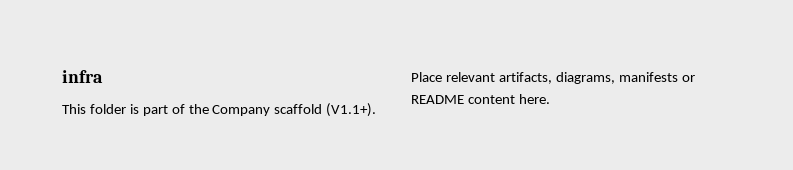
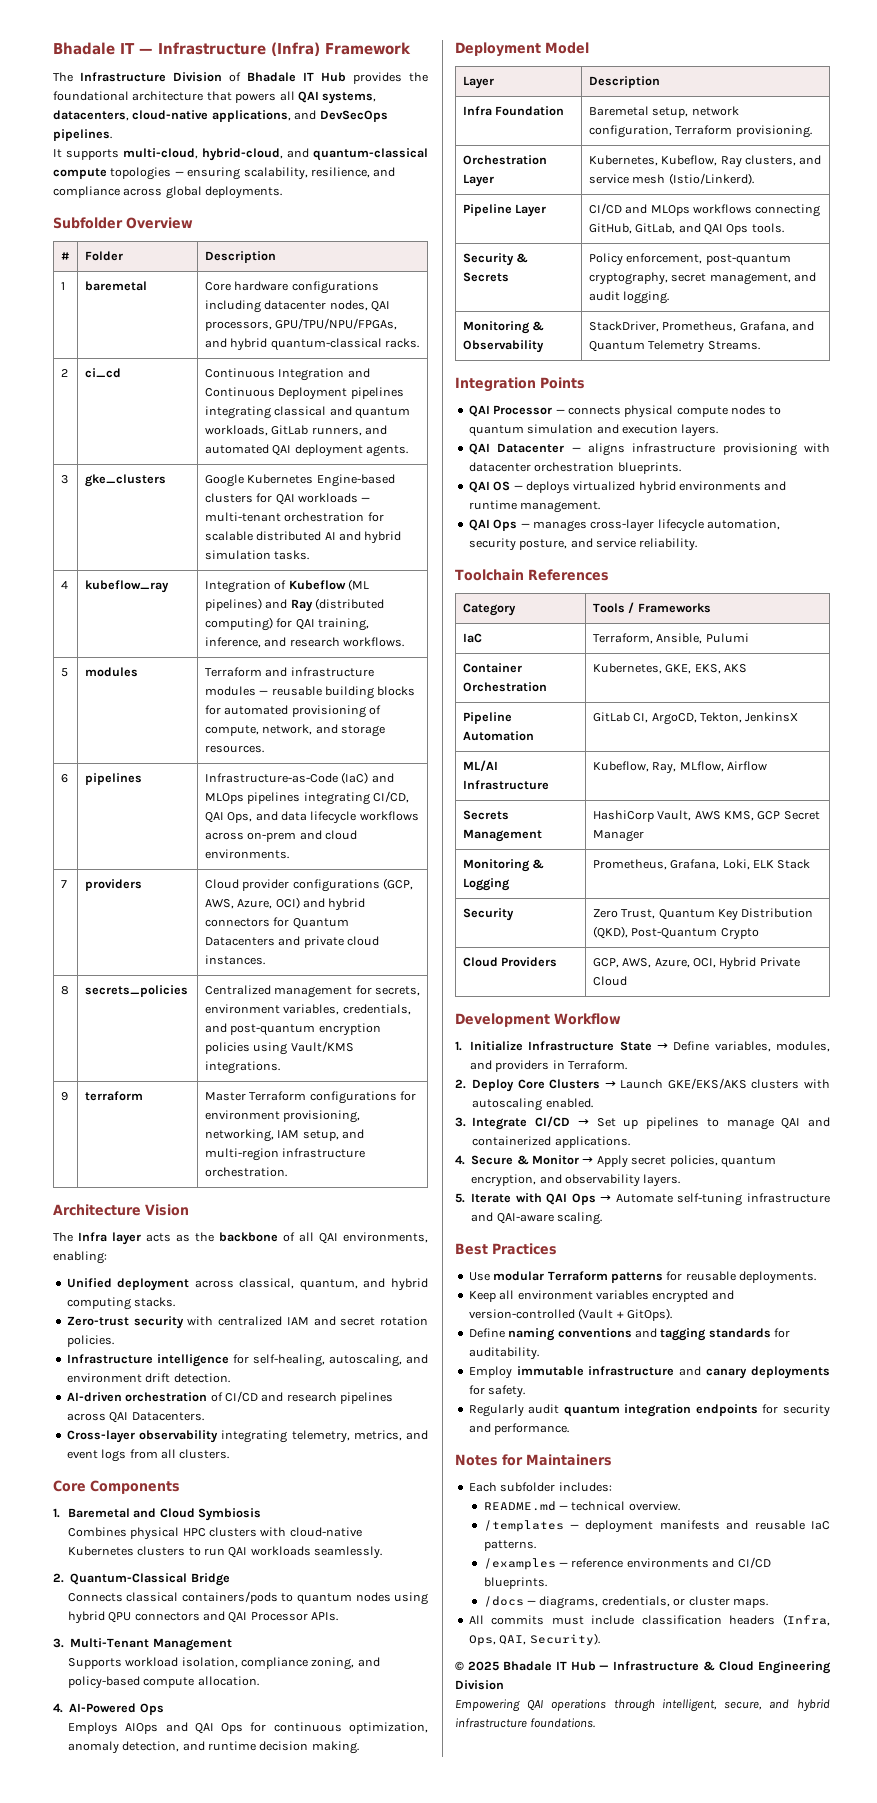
- infra
- This folder is part of the Company scaffold (V1.1+). Place relevant artifacts, diagrams, manifests or README content here.
+ Bhadale IT — Infrastructure (Infra) Framework
+ The Infrastructure Division of Bhadale IT Hub provides the foundational architecture that powers all QAI systems, datacenters, cloud-native applications, and DevSecOps pipelines.
+ It supports multi-cloud, hybrid-cloud, and quantum-classical compute topologies — ensuring scalability, resilience, and compliance across global deployments.
+ Subfolder Overview
+ # | Folder | Description
+ 1 | baremetal | Core hardware configurations including datacenter nodes, QAI processors, GPU/TPU/NPU/FPGAs, and hybrid quantum-classical racks.
+ 2 | ci_cd | Continuous Integration and Continuous Deployment pipelines integrating classical and quantum workloads, GitLab runners, and automated QAI deployment agents.
+ 3 | gke_clusters | Google Kubernetes Engine-based clusters for QAI workloads — multi-tenant orchestration for scalable distributed AI and hybrid simulation tasks.
+ 4 | kubeflow_ray | Integration of Kubeflow (ML pipelines) and Ray (distributed computing) for QAI training, inference, and research workflows.
+ 5 | modules | Terraform and infrastructure modules — reusable building blocks for automated provisioning of compute, network, and storage resources.
+ 6 | pipelines | Infrastructure-as-Code (IaC) and MLOps pipelines integrating CI/CD, QAI Ops, and data lifecycle workflows across on-prem and cloud environments.
+ 7 | providers | Cloud provider configurations (GCP, AWS, Azure, OCI) and hybrid connectors for Quantum Datacenters and private cloud instances.
+ 8 | secrets_policies | Centralized management for secrets, environment variables, credentials, and post-quantum encryption policies using Vault/KMS integrations.
+ 9 | terraform | Master Terraform configurations for environment provisioning, networking, IAM setup, and multi-region infrastructure orchestration.
+ Architecture Vision
+ The Infra layer acts as the backbone of all QAI environments, enabling:
+ Unified deployment across classical, quantum, and hybrid computing stacks.
+ Zero-trust security with centralized IAM and secret rotation policies.
+ Infrastructure intelligence for self-healing, autoscaling, and environment drift detection.
+ AI-driven orchestration of CI/CD and research pipelines across QAI Datacenters.
+ Cross-layer observability integrating telemetry, metrics, and event logs from all clusters.
+ Core Components
+ 1. Baremetal and Cloud Symbiosis
+ Combines physical HPC clusters with cloud-native Kubernetes clusters to run QAI workloads seamlessly.
+ 2. Quantum-Classical Bridge
+ Connects classical containers/pods to quantum nodes using hybrid QPU connectors and QAI Processor APIs.
+ 3. Multi-Tenant Management
+ Supports workload isolation, compliance zoning, and policy-based compute allocation.
+ 4. AI-Powered Ops
+ Employs AIOps and QAI Ops for continuous optimization, anomaly detection, and runtime decision making.
+ Deployment Model
+ Layer | Description
+ Infra Foundation | Baremetal setup, network configuration, Terraform provisioning.
+ Orchestration Layer | Kubernetes, Kubeflow, Ray clusters, and service mesh (Istio/Linkerd).
+ Pipeline Layer | CI/CD and MLOps workflows connecting GitHub, GitLab, and QAI Ops tools.
+ Security & Secrets | Policy enforcement, post-quantum cryptography, secret management, and audit logging.
+ Monitoring & Observability | StackDriver, Prometheus, Grafana, and Quantum Telemetry Streams.
+ Integration Points
+ QAI Processor — connects physical compute nodes to quantum simulation and execution layers.
+ QAI Datacenter — aligns infrastructure provisioning with datacenter orchestration blueprints.
+ QAI OS — deploys virtualized hybrid environments and runtime management.
+ QAI Ops — manages cross-layer lifecycle automation, security posture, and service reliability.
+ Toolchain References
+ Category | Tools / Frameworks
+ IaC | Terraform, Ansible, Pulumi
+ Container Orchestration | Kubernetes, GKE, EKS, AKS
+ Pipeline Automation | GitLab CI, ArgoCD, Tekton, JenkinsX
+ ML/AI Infrastructure | Kubeflow, Ray, MLflow, Airflow
+ Secrets Management | HashiCorp Vault, AWS KMS, GCP Secret Manager
+ Monitoring & Logging | Prometheus, Grafana, Loki, ELK Stack
+ Security | Zero Trust, Quantum Key Distribution (QKD), Post-Quantum Crypto
+ Cloud Providers | GCP, AWS, Azure, OCI, Hybrid Private Cloud
+ Development Workflow
+ 1. Initialize Infrastructure State → Define variables, modules, and providers in Terraform.
+ 2. Deploy Core Clusters → Launch GKE/EKS/AKS clusters with autoscaling enabled.
+ 3. Integrate CI/CD → Set up pipelines to manage QAI and containerized applications.
+ 4. Secure & Monitor → Apply secret policies, quantum encryption, and observability layers.
+ 5. Iterate with QAI Ops → Automate self-tuning infrastructure and QAI-aware scaling.
+ Best Practices
+ Use modular Terraform patterns for reusable deployments.
+ Keep all environment variables encrypted and version-controlled (Vault + GitOps).
+ Define naming conventions and tagging standards for auditability.
+ Employ immutable infrastructure and canary deployments for safety.
+ Regularly audit quantum integration endpoints for security and performance.
+ Notes for Maintainers
+ Each subfolder includes:
+ README.md — technical overview.
+ /templates — deployment manifests and reusable IaC patterns.
+ /examples — reference environments and CI/CD blueprints.
+ /docs — diagrams, credentials, or cluster maps.
+ All commits must include classification headers (Infra, Ops, QAI, Security).
+ © 2025 Bhadale IT Hub — Infrastructure & Cloud Engineering Division
+ Empowering QAI operations through intelligent, secure, and hybrid infrastructure foundations.

